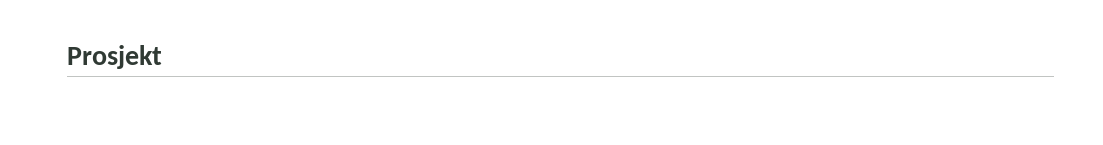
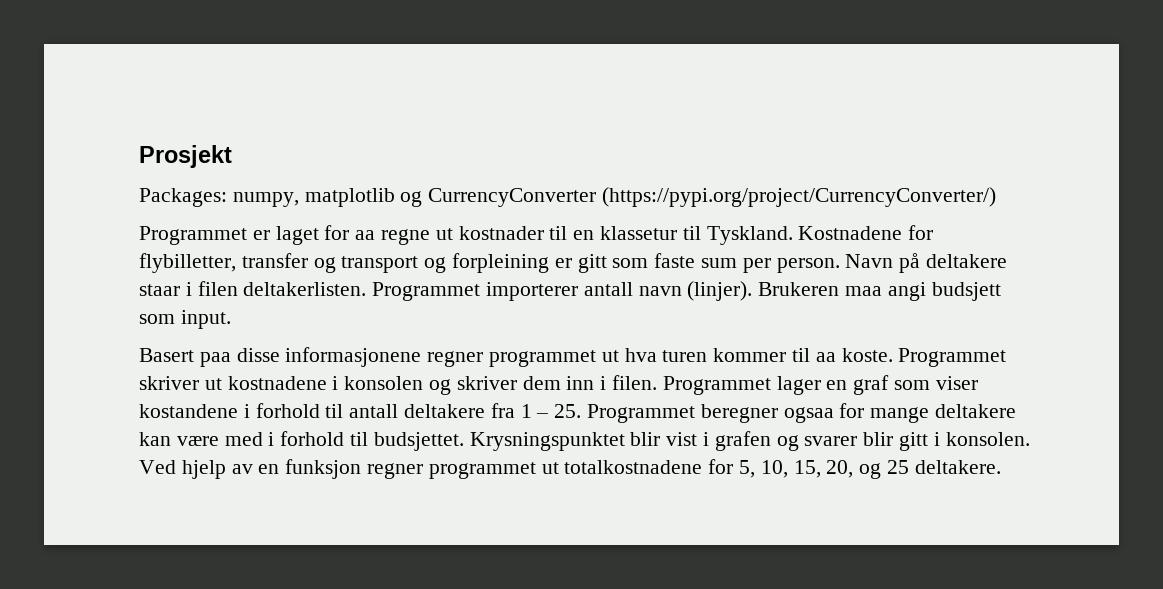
+ Packages: numpy, matplotlib og CurrencyConverter (https://pypi.org/project/CurrencyConverter/)
+ Programmet er laget for aa regne ut kostnader til en klassetur til Tyskland. Kostnadene for flybilletter, transfer og transport og forpleining er gitt som faste sum per person. Navn på deltakere staar i filen deltakerlisten. Programmet importerer antall navn (linjer). Brukeren maa angi budsjett som input.
+ Basert paa disse informasjonene regner programmet ut hva turen kommer til aa koste. Programmet skriver ut kostnadene i konsolen og skriver dem inn i filen. Programmet lager en graf som viser kostandene i forhold til antall deltakere fra 1 – 25. Programmet beregner ogsaa for mange deltakere kan være med i forhold til budsjettet. Krysningspunktet blir vist i grafen og svarer blir gitt i konsolen. Ved hjelp av en funksjon regner programmet ut totalkostnadene for 5, 10, 15, 20, og 25 deltakere.

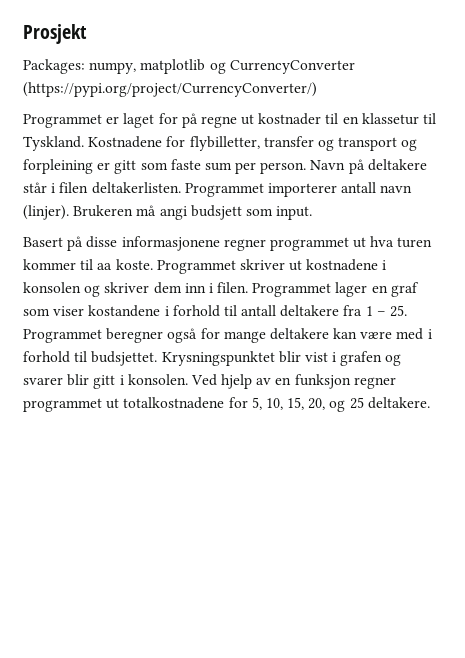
- Programmet er laget for aa regne ut kostnader til en klassetur til Tyskland.
+ Programmet er laget for på regne ut kostnader til en klassetur til Tyskland.
- Navn på deltakere staar i filen deltakerlisten.
+ Navn på deltakere står i filen deltakerlisten.
- Brukeren maa angi budsjett som input.
+ Brukeren må angi budsjett som input.
- Basert paa disse informasjonene regner programmet ut hva turen kommer til aa koste.
+ Basert på disse informasjonene regner programmet ut hva turen kommer til aa koste.
- Programmet lager en graf som viser kostandene i forhold til antall deltakere fra 1 – 25. Programmet beregner ogsaa for mange deltakere kan være med i forhold til budsjettet.
+ Programmet lager en graf som viser kostandene i forhold til antall deltakere fra 1 – 25. Programmet beregner også for mange deltakere kan være med i forhold til budsjettet.

